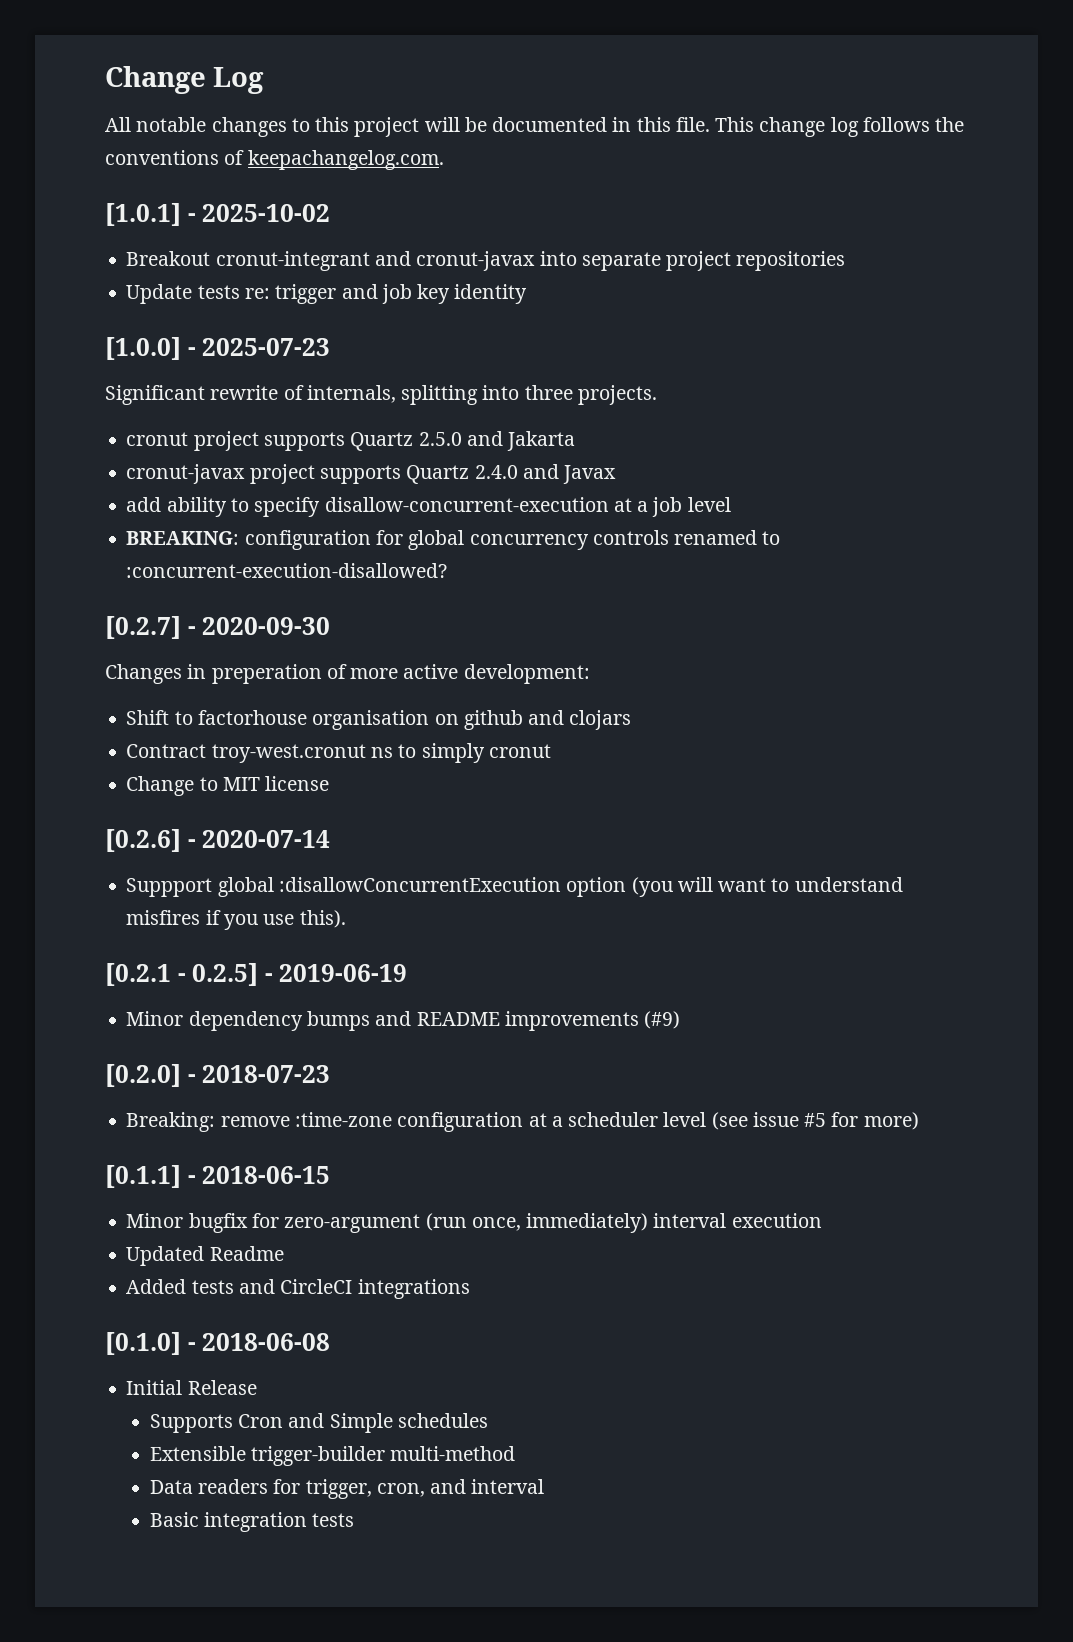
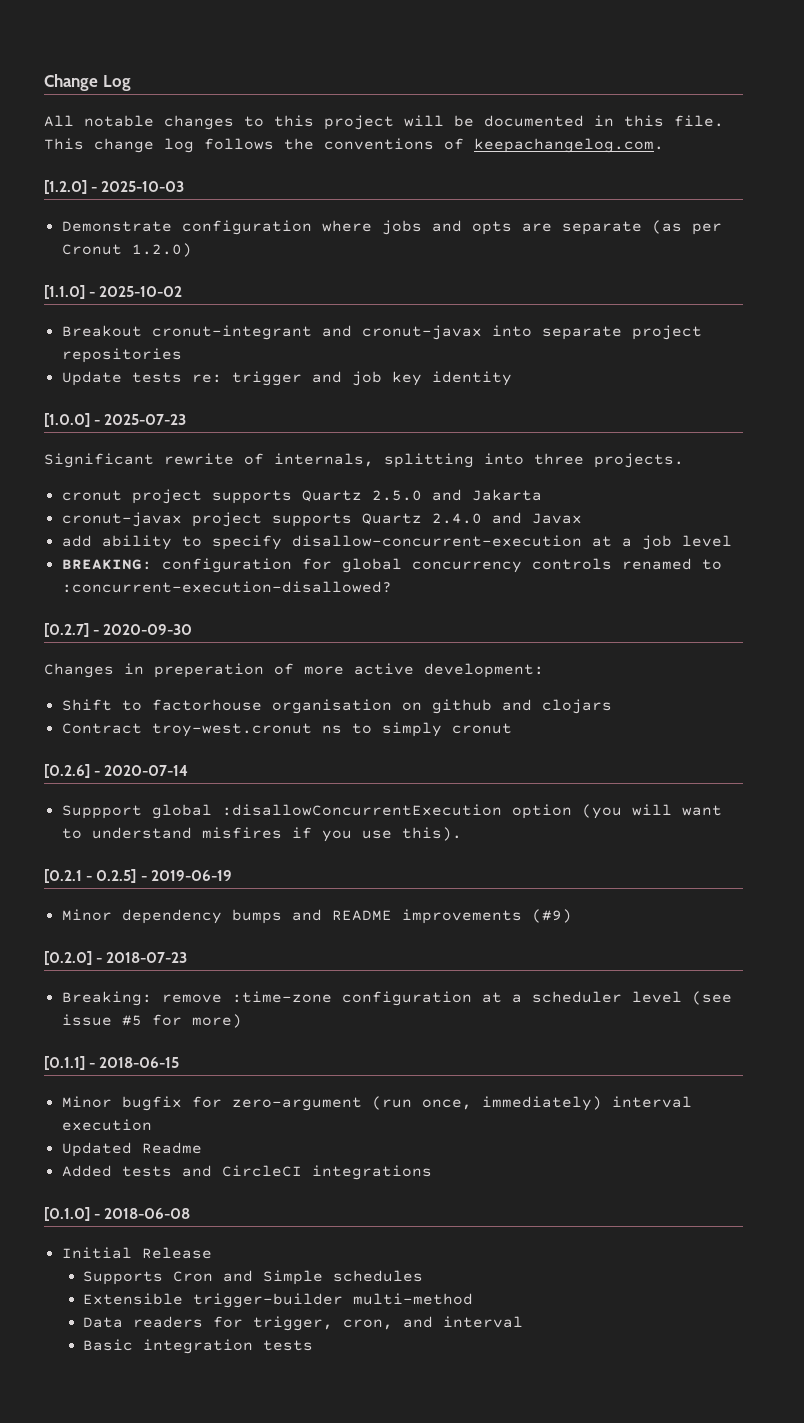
- [1.0.1] - 2025-10-02
+ [1.2.0] - 2025-10-03
+ Demonstrate configuration where jobs and opts are separate (as per Cronut 1.2.0)
+ [1.1.0] - 2025-10-02
- Change to MIT license

